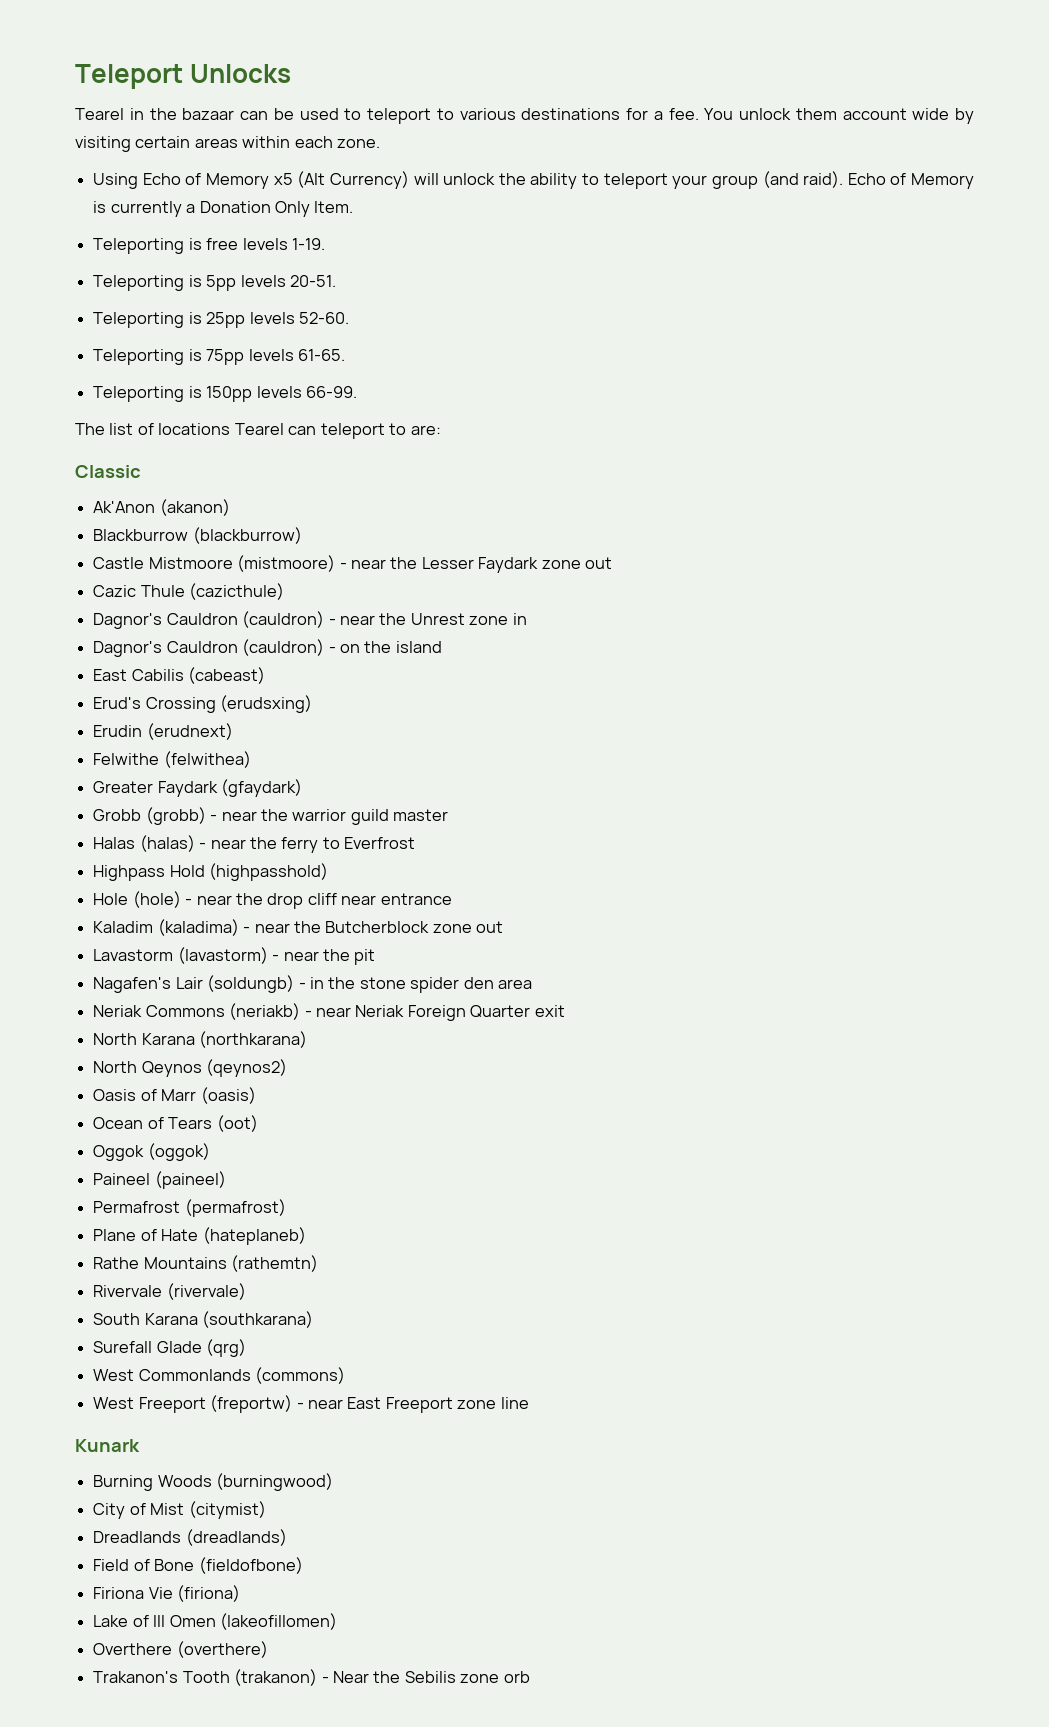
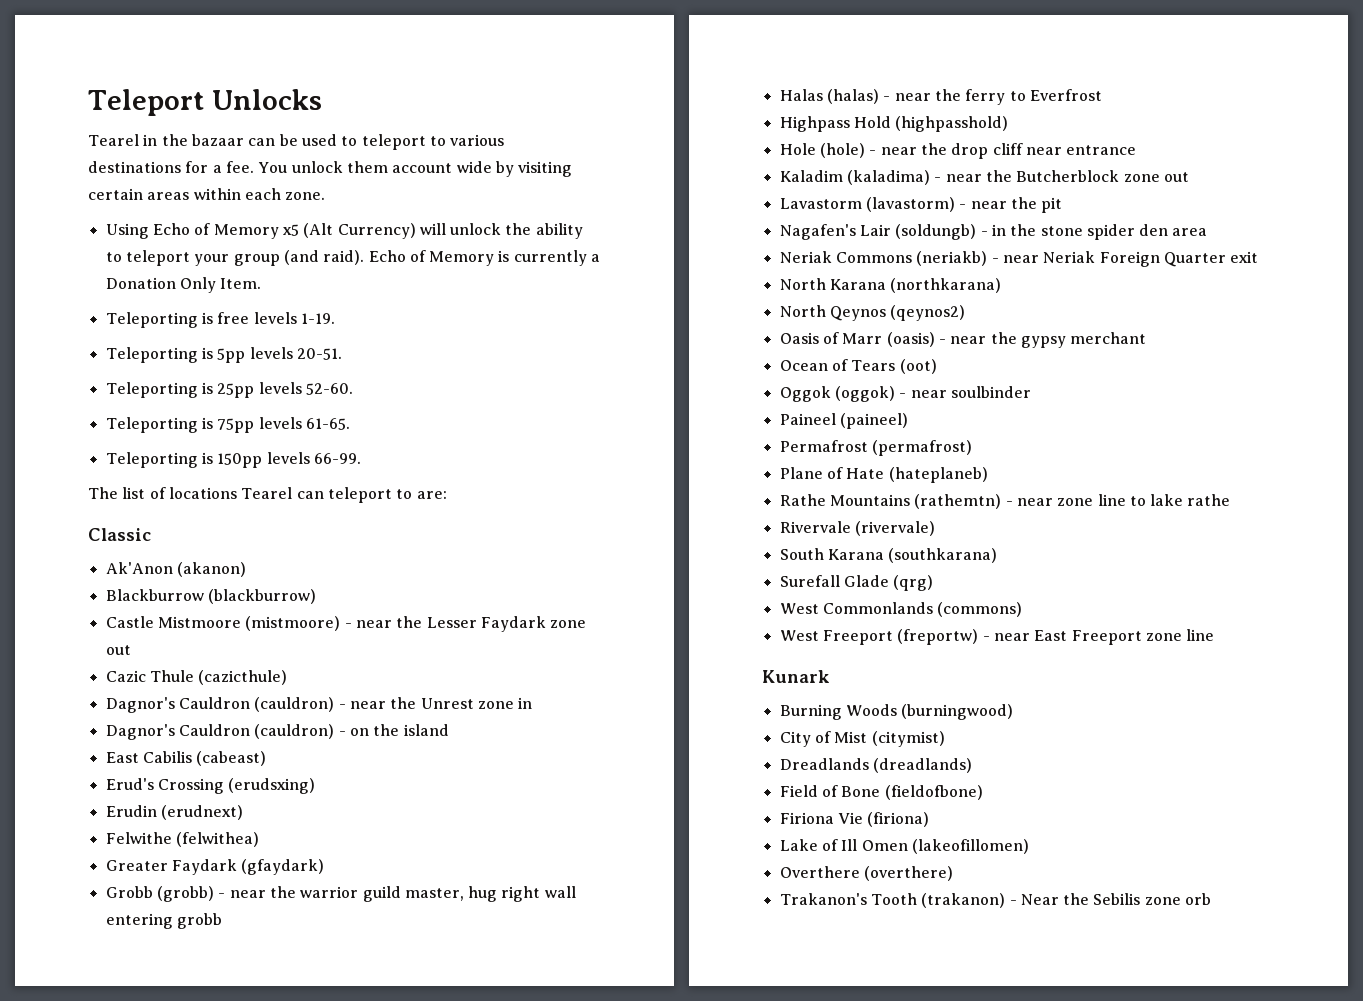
- Grobb (grobb) - near the warrior guild master
+ Grobb (grobb) - near the warrior guild master, hug right wall entering grobb
- Oasis of Marr (oasis)
+ Oasis of Marr (oasis) - near the gypsy merchant
- Oggok (oggok)
+ Oggok (oggok) - near soulbinder
- Rathe Mountains (rathemtn)
+ Rathe Mountains (rathemtn) - near zone line to lake rathe

